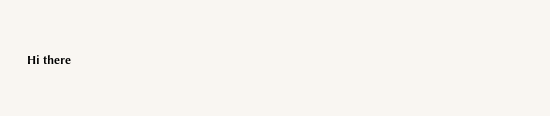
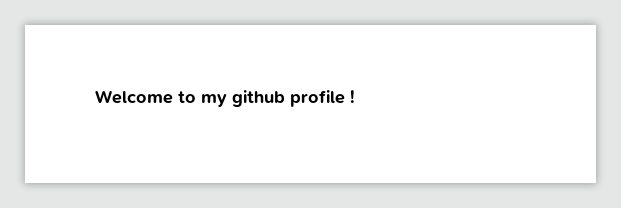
- Hi there
+ Welcome to my github profile !

